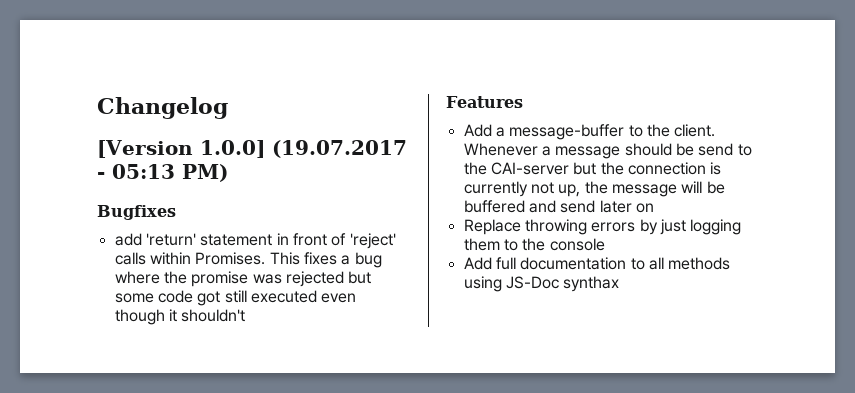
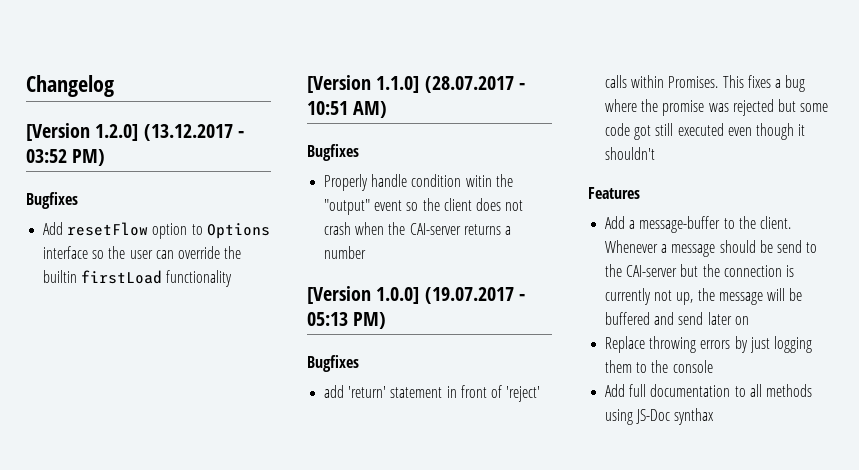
+ [Version 1.2.0] (13.12.2017 - 03:52 PM)
+ Bugfixes
+ Add resetFlow option to Options interface so the user can override the builtin firstLoad functionality
+ [Version 1.1.0] (28.07.2017 - 10:51 AM)
+ Bugfixes
+ Properly handle condition witin the "output" event so the client does not crash when the CAI-server returns a number

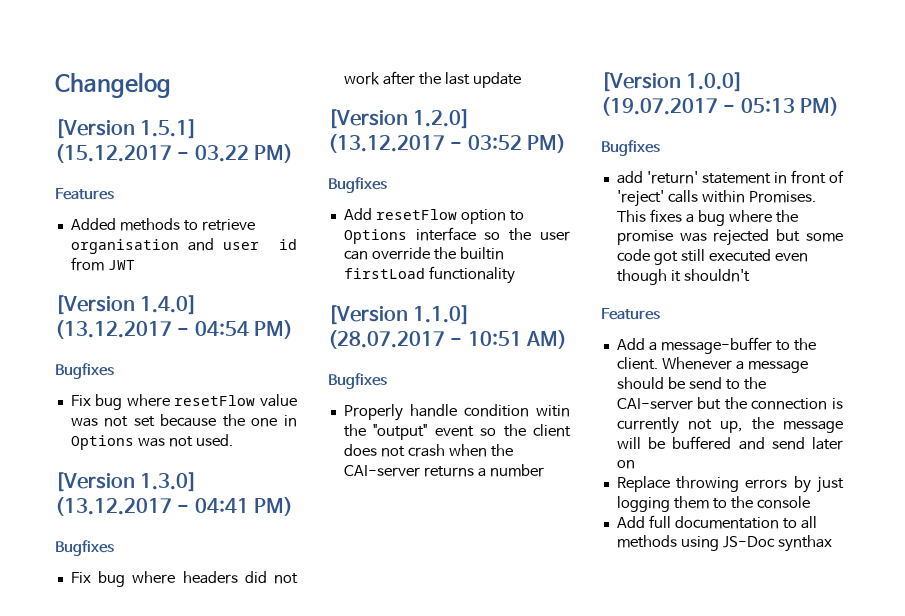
+ [Version 1.5.1] (15.12.2017 - 03.22 PM)
+ Features
+ Added methods to retrieve organisation and user id from JWT
+ [Version 1.4.0] (13.12.2017 - 04:54 PM)
+ Bugfixes
+ Fix bug where resetFlow value was not set because the one in Options was not used.
+ [Version 1.3.0] (13.12.2017 - 04:41 PM)
+ Bugfixes
+ Fix bug where headers did not work after the last update

